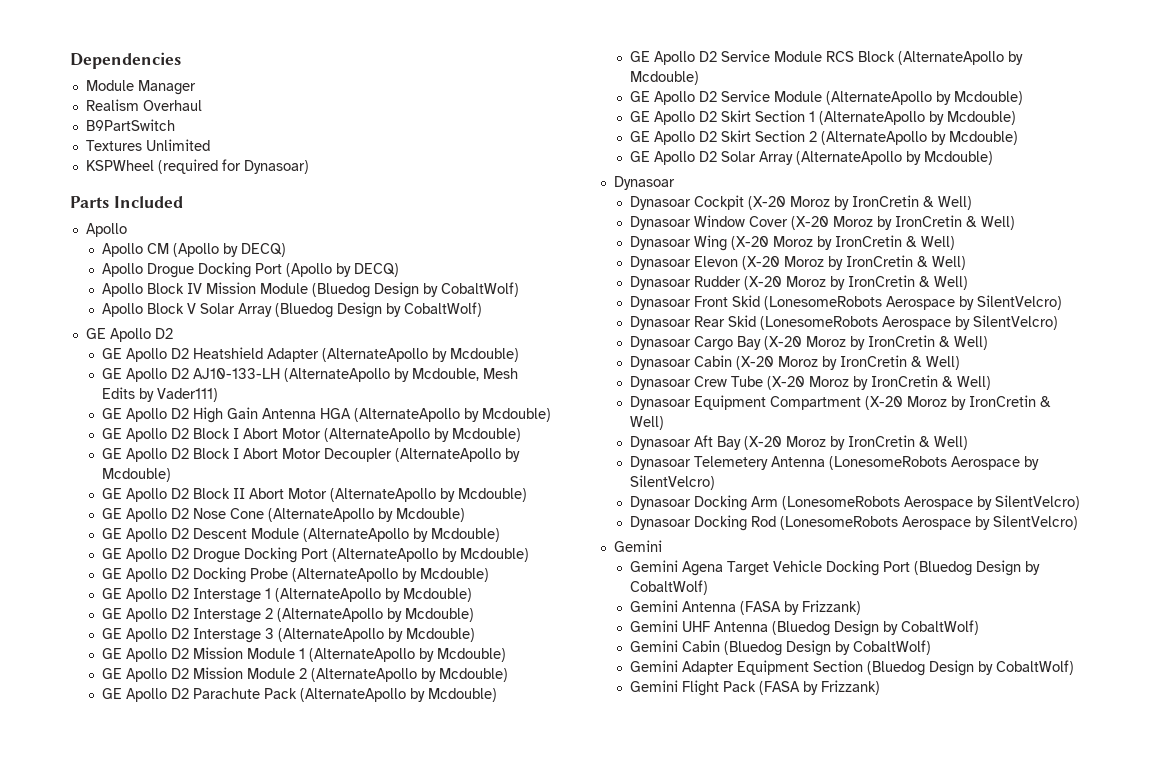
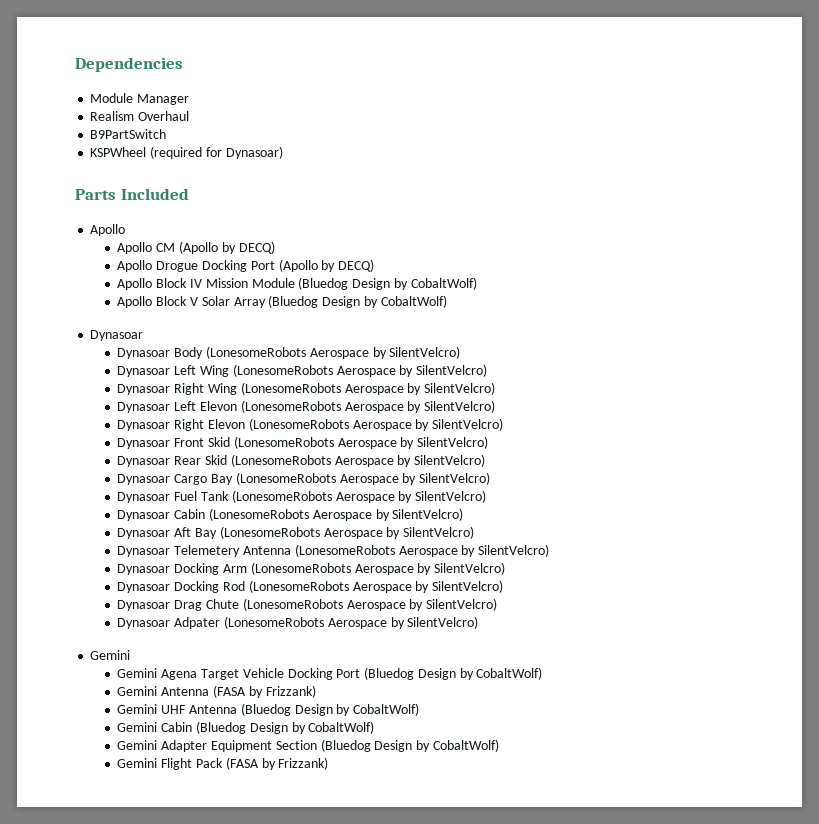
- Textures Unlimited
  Apollo Block V Solar Array (Bluedog Design by CobaltWolf)
- GE Apollo D2
- GE Apollo D2 Heatshield Adapter (AlternateApollo by Mcdouble)
- GE Apollo D2 AJ10-133-LH (AlternateApollo by Mcdouble, Mesh Edits by Vader111)
- GE Apollo D2 High Gain Antenna HGA (AlternateApollo by Mcdouble)
- GE Apollo D2 Block I Abort Motor (AlternateApollo by Mcdouble)
- GE Apollo D2 Block I Abort Motor Decoupler (AlternateApollo by Mcdouble)
- GE Apollo D2 Block II Abort Motor (AlternateApollo by Mcdouble)
- GE Apollo D2 Nose Cone (AlternateApollo by Mcdouble)
- GE Apollo D2 Descent Module (AlternateApollo by Mcdouble)
- GE Apollo D2 Drogue Docking Port (AlternateApollo by Mcdouble)
- GE Apollo D2 Docking Probe (AlternateApollo by Mcdouble)
- GE Apollo D2 Interstage 1 (AlternateApollo by Mcdouble)
- GE Apollo D2 Interstage 2 (AlternateApollo by Mcdouble)
- GE Apollo D2 Interstage 3 (AlternateApollo by Mcdouble)
- GE Apollo D2 Mission Module 1 (AlternateApollo by Mcdouble)
- GE Apollo D2 Mission Module 2 (AlternateApollo by Mcdouble)
- GE Apollo D2 Parachute Pack (AlternateApollo by Mcdouble)
- GE Apollo D2 Service Module RCS Block (AlternateApollo by Mcdouble)
- GE Apollo D2 Service Module (AlternateApollo by Mcdouble)
- GE Apollo D2 Skirt Section 1 (AlternateApollo by Mcdouble)
- GE Apollo D2 Skirt Section 2 (AlternateApollo by Mcdouble)
- GE Apollo D2 Solar Array (AlternateApollo by Mcdouble)
  Dynasoar
- Dynasoar Cockpit (X-20 Moroz by IronCretin & Well)
- Dynasoar Window Cover (X-20 Moroz by IronCretin & Well)
- Dynasoar Wing (X-20 Moroz by IronCretin & Well)
- Dynasoar Elevon (X-20 Moroz by IronCretin & Well)
- Dynasoar Rudder (X-20 Moroz by IronCretin & Well)
+ Dynasoar Body (LonesomeRobots Aerospace by SilentVelcro)
+ Dynasoar Left Wing (LonesomeRobots Aerospace by SilentVelcro)
+ Dynasoar Right Wing (LonesomeRobots Aerospace by SilentVelcro)
+ Dynasoar Left Elevon (LonesomeRobots Aerospace by SilentVelcro)
+ Dynasoar Right Elevon (LonesomeRobots Aerospace by SilentVelcro)
- Dynasoar Cargo Bay (X-20 Moroz by IronCretin & Well)
- Dynasoar Cabin (X-20 Moroz by IronCretin & Well)
- Dynasoar Crew Tube (X-20 Moroz by IronCretin & Well)
- Dynasoar Equipment Compartment (X-20 Moroz by IronCretin & Well)
- Dynasoar Aft Bay (X-20 Moroz by IronCretin & Well)
+ Dynasoar Cargo Bay (LonesomeRobots Aerospace by SilentVelcro)
+ Dynasoar Fuel Tank (LonesomeRobots Aerospace by SilentVelcro)
+ Dynasoar Cabin (LonesomeRobots Aerospace by SilentVelcro)
+ Dynasoar Aft Bay (LonesomeRobots Aerospace by SilentVelcro)
+ Dynasoar Drag Chute (LonesomeRobots Aerospace by SilentVelcro)
+ Dynasoar Adpater (LonesomeRobots Aerospace by SilentVelcro)

